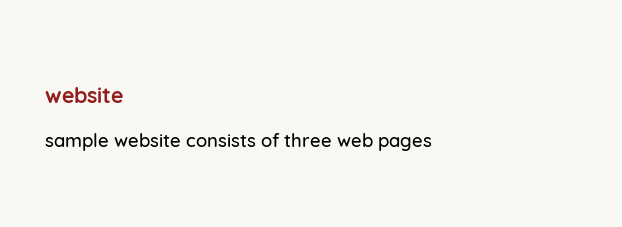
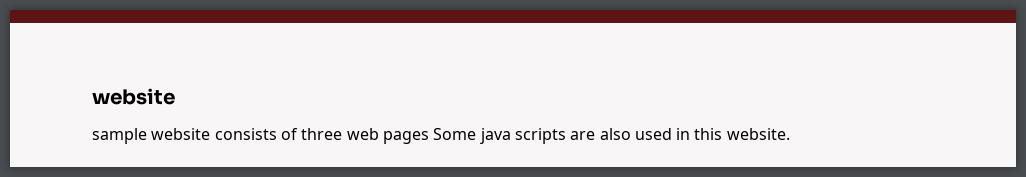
- sample website consists of three web pages
+ sample website consists of three web pages Some java scripts are also used in this website.

